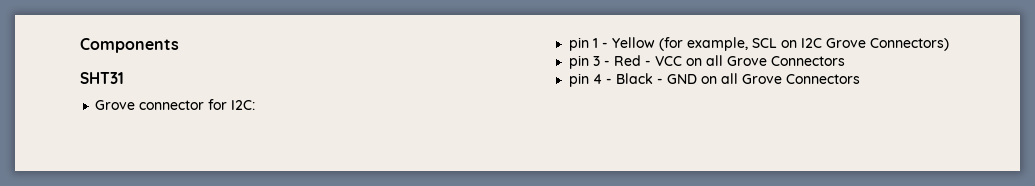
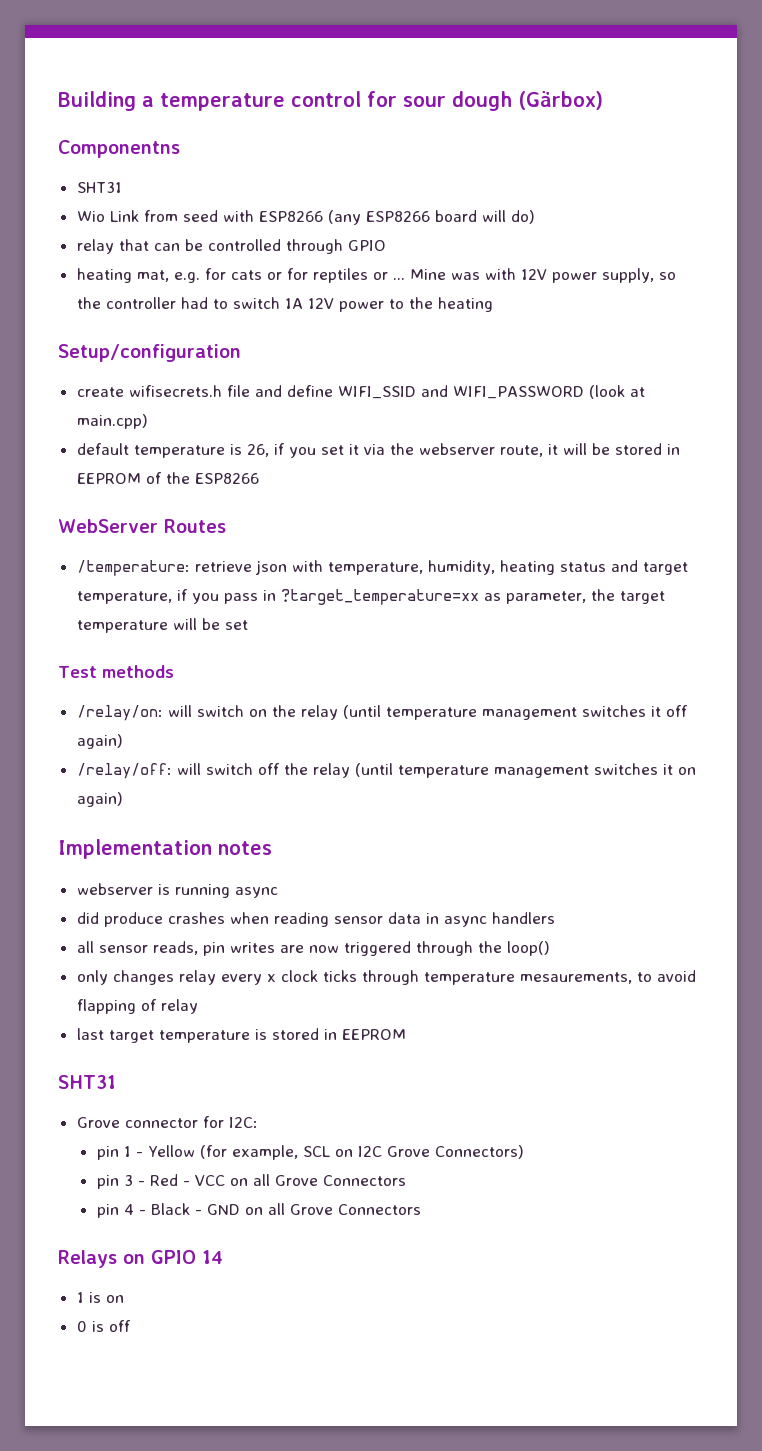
- Components
+ Building a temperature control for sour dough (Gärbox)
+ Componentns
+ SHT31
+ Wio Link from seed with ESP8266 (any ESP8266 board will do)
+ relay that can be controlled through GPIO
+ heating mat, e.g. for cats or for reptiles or ... Mine was with 12V power supply, so the controller had to switch 1A 12V power to the heating
+ Setup/configuration
+ create wifisecrets.h file and define WIFI_SSID and WIFI_PASSWORD (look at main.cpp)
+ default temperature is 26, if you set it via the webserver route, it will be stored in EEPROM of the ESP8266
+ WebServer Routes
+ /temperature: retrieve json with temperature, humidity, heating status and target temperature, if you pass in ?target_temperature=xx as parameter, the target temperature will be set
+ Test methods
+ /relay/on: will switch on the relay (until temperature management switches it off again)
+ /relay/off: will switch off the relay (until temperature management switches it on again)
+ Implementation notes
+ webserver is running async
+ did produce crashes when reading sensor data in async handlers
+ all sensor reads, pin writes are now triggered through the loop()
+ only changes relay every x clock ticks through temperature mesaurements, to avoid flapping of relay
+ last target temperature is stored in EEPROM
+ Relays on GPIO 14
+ 1 is on
+ 0 is off

